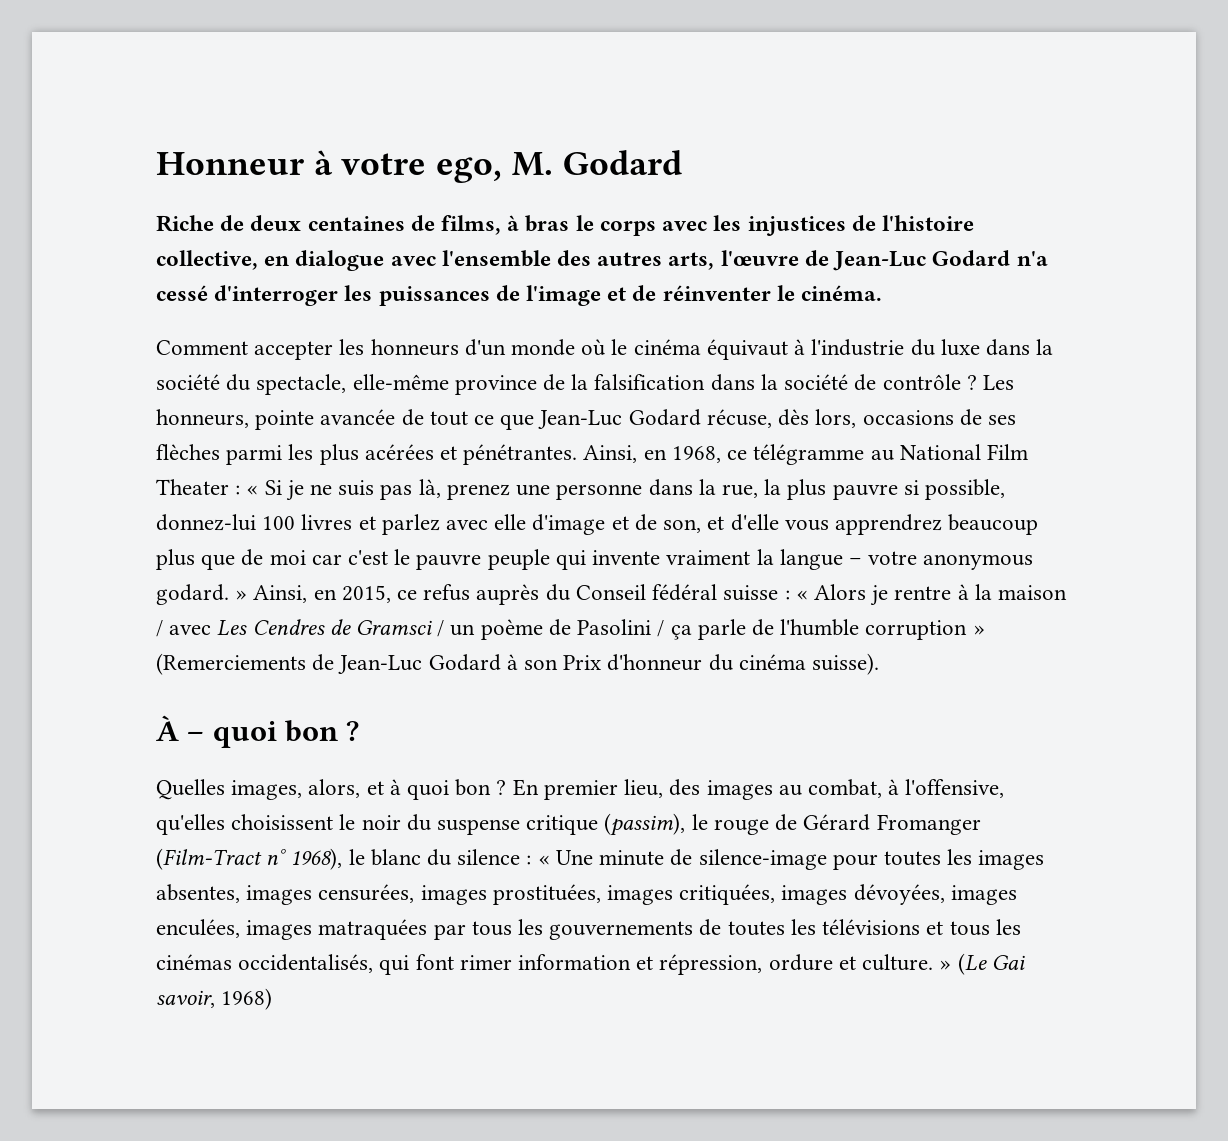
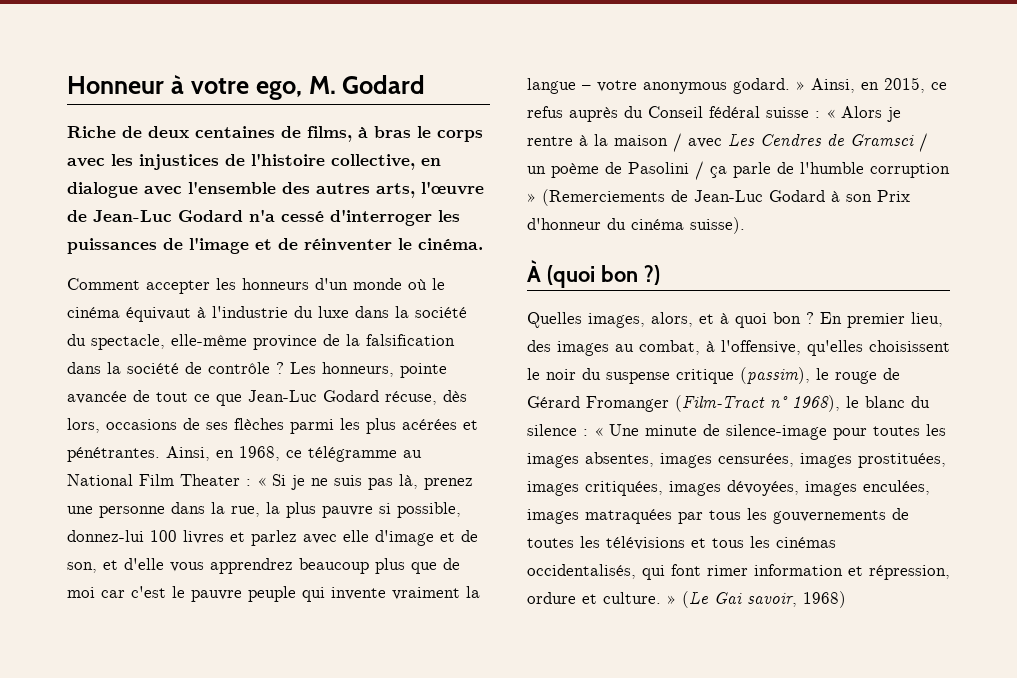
- À – quoi bon ?
+ À (quoi bon ?)

